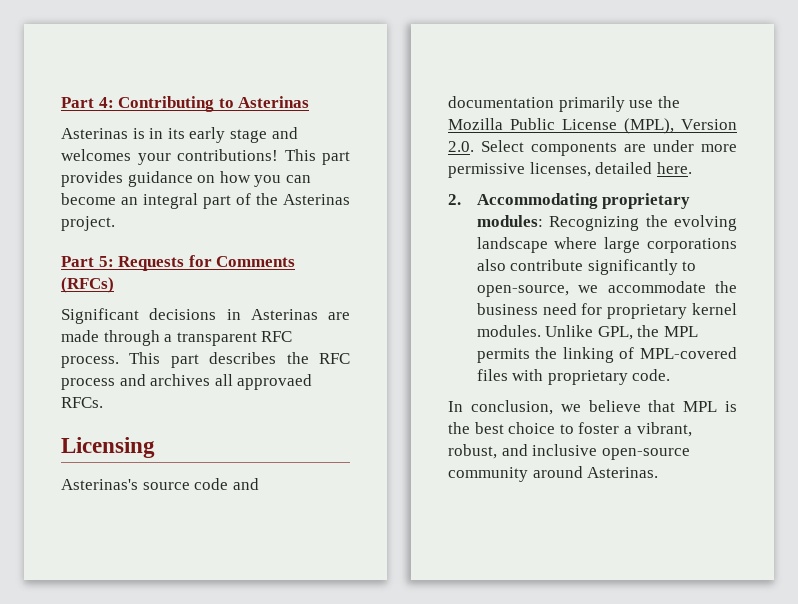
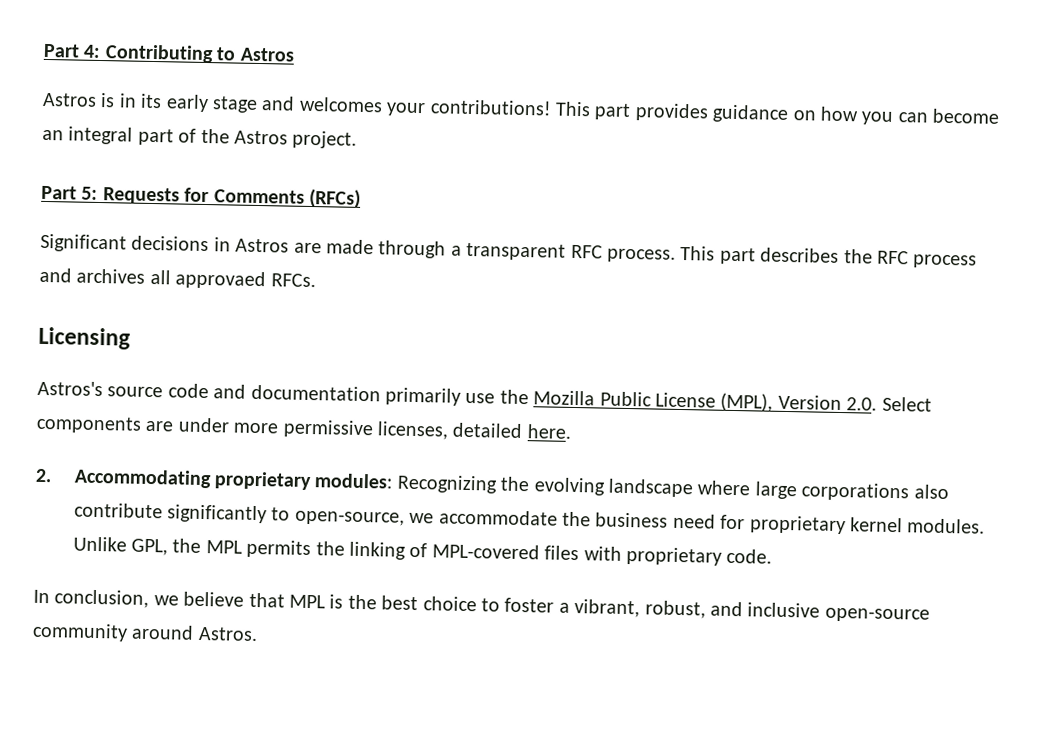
- Part 4: Contributing to Asterinas
- Asterinas is in its early stage and welcomes your contributions!
+ Part 4: Contributing to Astros
+ Astros is in its early stage and welcomes your contributions!
- This part provides guidance on how you can become an integral part of the Asterinas project.
+ This part provides guidance on how you can become an integral part of the Astros project.
- Significant decisions in Asterinas are made through a transparent RFC process.
+ Significant decisions in Astros are made through a transparent RFC process.
- Asterinas's source code and documentation primarily use the Mozilla Public License (MPL), Version 2.0. Select components are under more permissive licenses, detailed here.
+ Astros's source code and documentation primarily use the Mozilla Public License (MPL), Version 2.0. Select components are under more permissive licenses, detailed here.
- In conclusion, we believe that MPL is the best choice to foster a vibrant, robust, and inclusive open-source community around Asterinas.
+ In conclusion, we believe that MPL is the best choice to foster a vibrant, robust, and inclusive open-source community around Astros.

